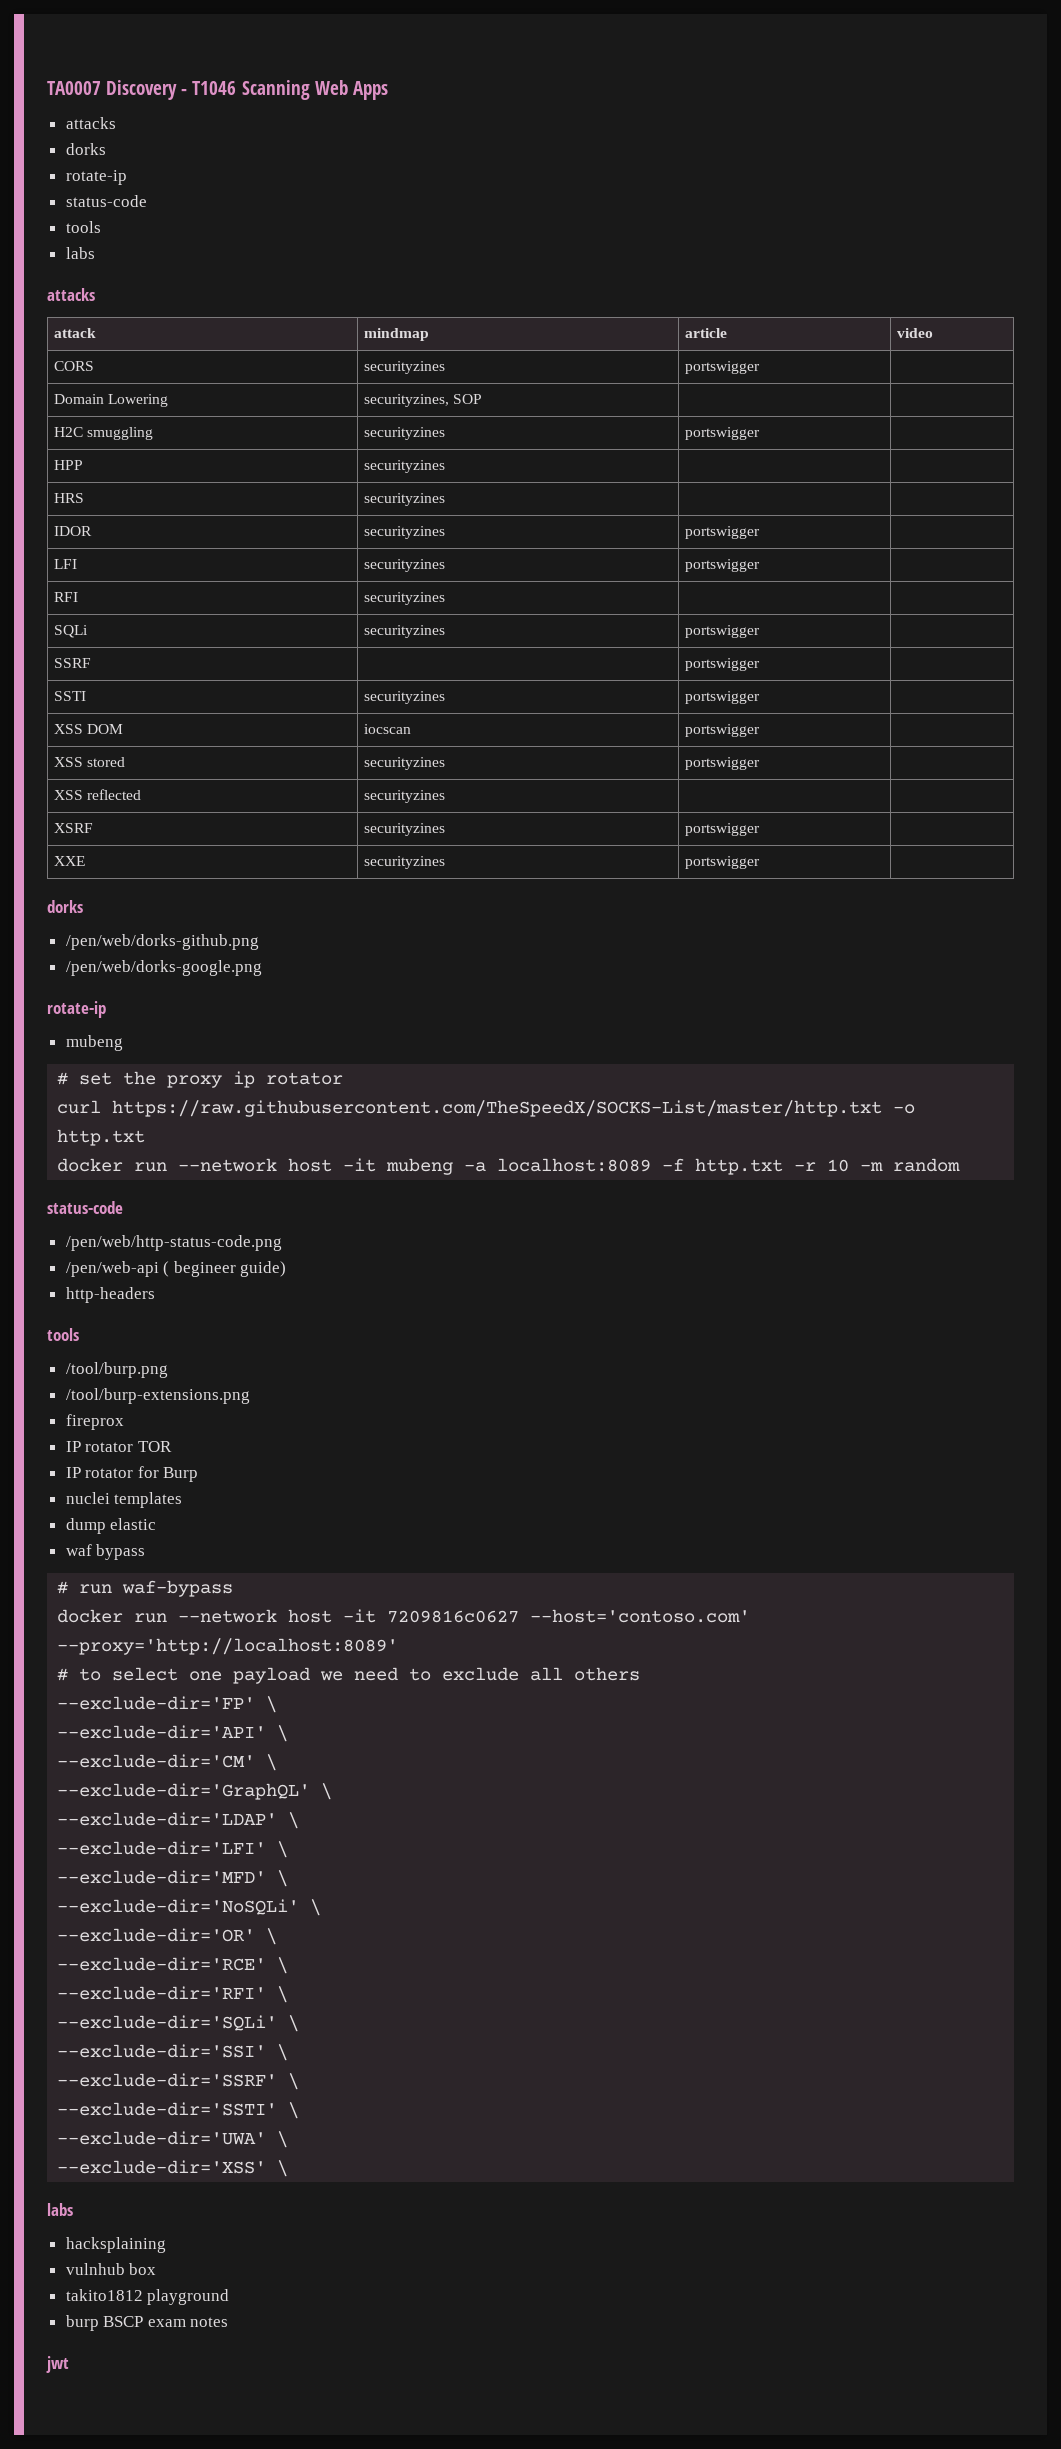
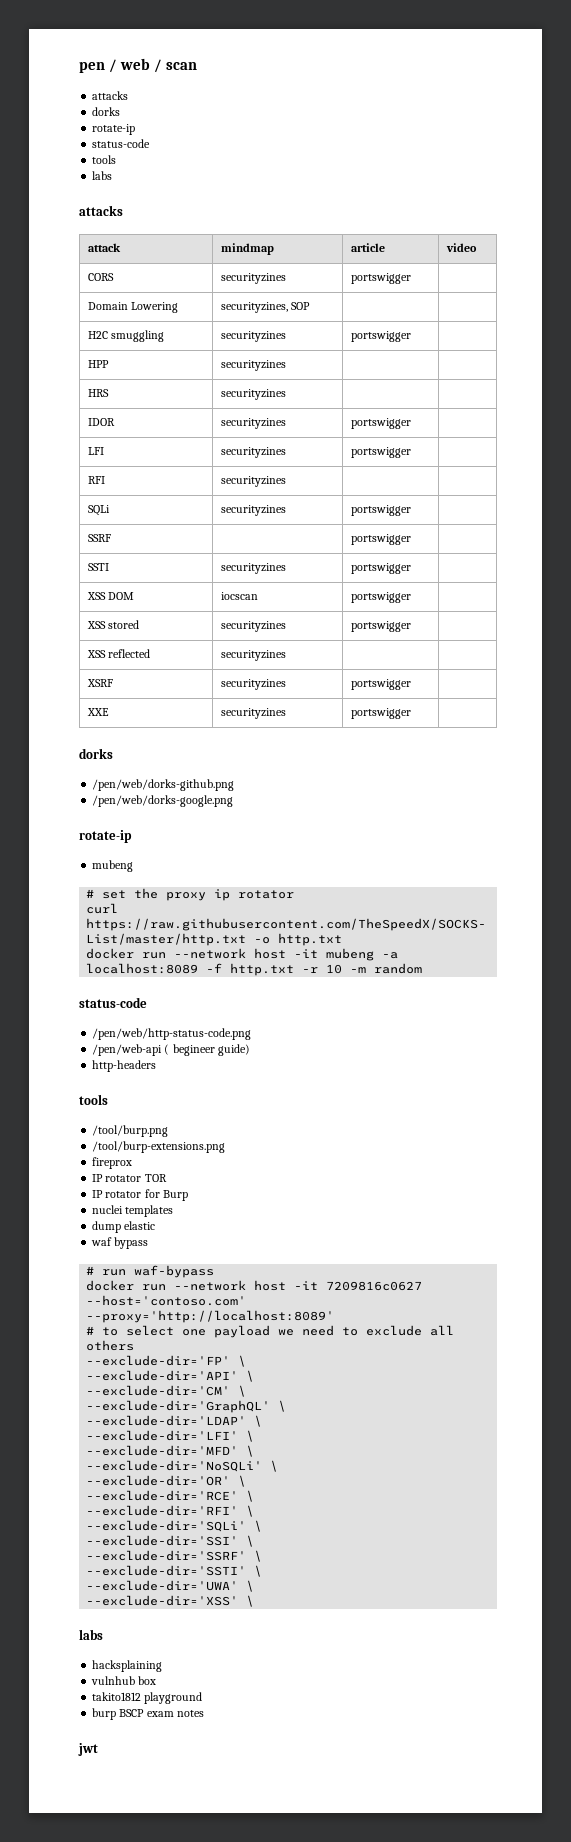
- TA0007 Discovery - T1046 Scanning Web Apps
+ pen / web / scan

